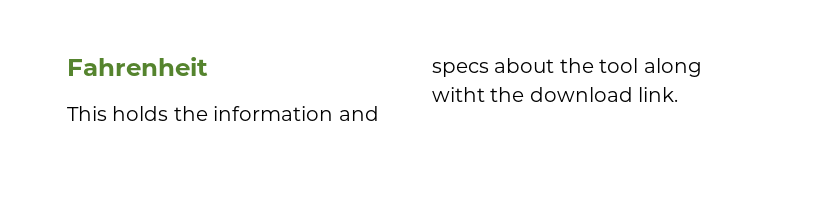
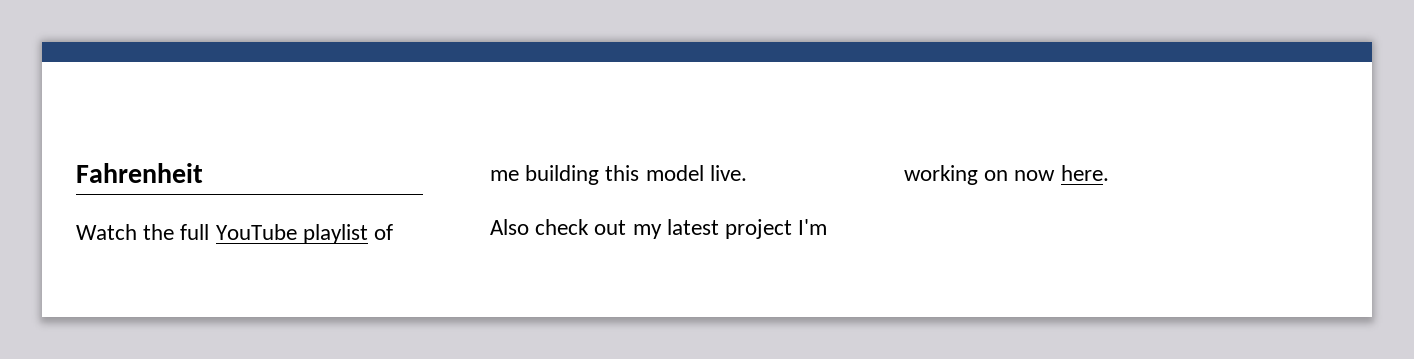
- This holds the information and specs about the tool along witht the download link.
+ Watch the full YouTube playlist of me building this model live.
+ Also check out my latest project I'm working on now here.

